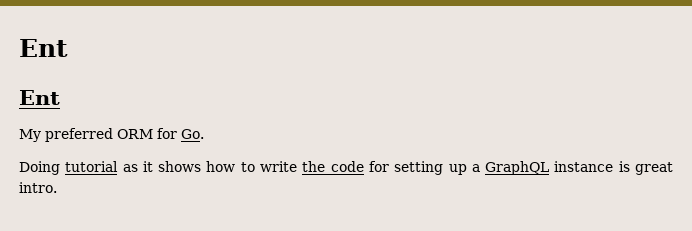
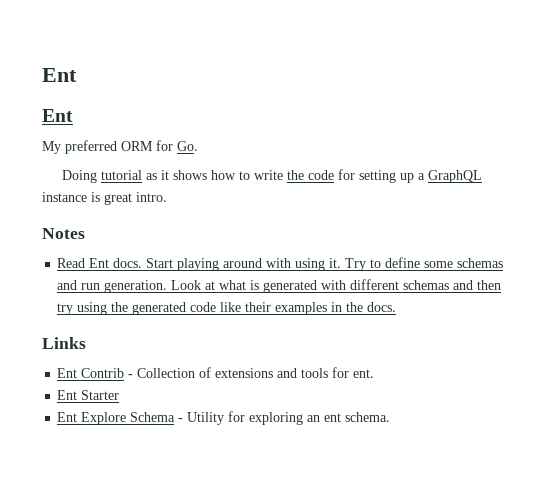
+ Notes
+ Read Ent docs. Start playing around with using it. Try to define some schemas and run generation. Look at what is generated with different schemas and then try using the generated code like their examples in the docs.
+ Links
+ Ent Contrib - Collection of extensions and tools for ent.
+ Ent Starter
+ Ent Explore Schema - Utility for exploring an ent schema.

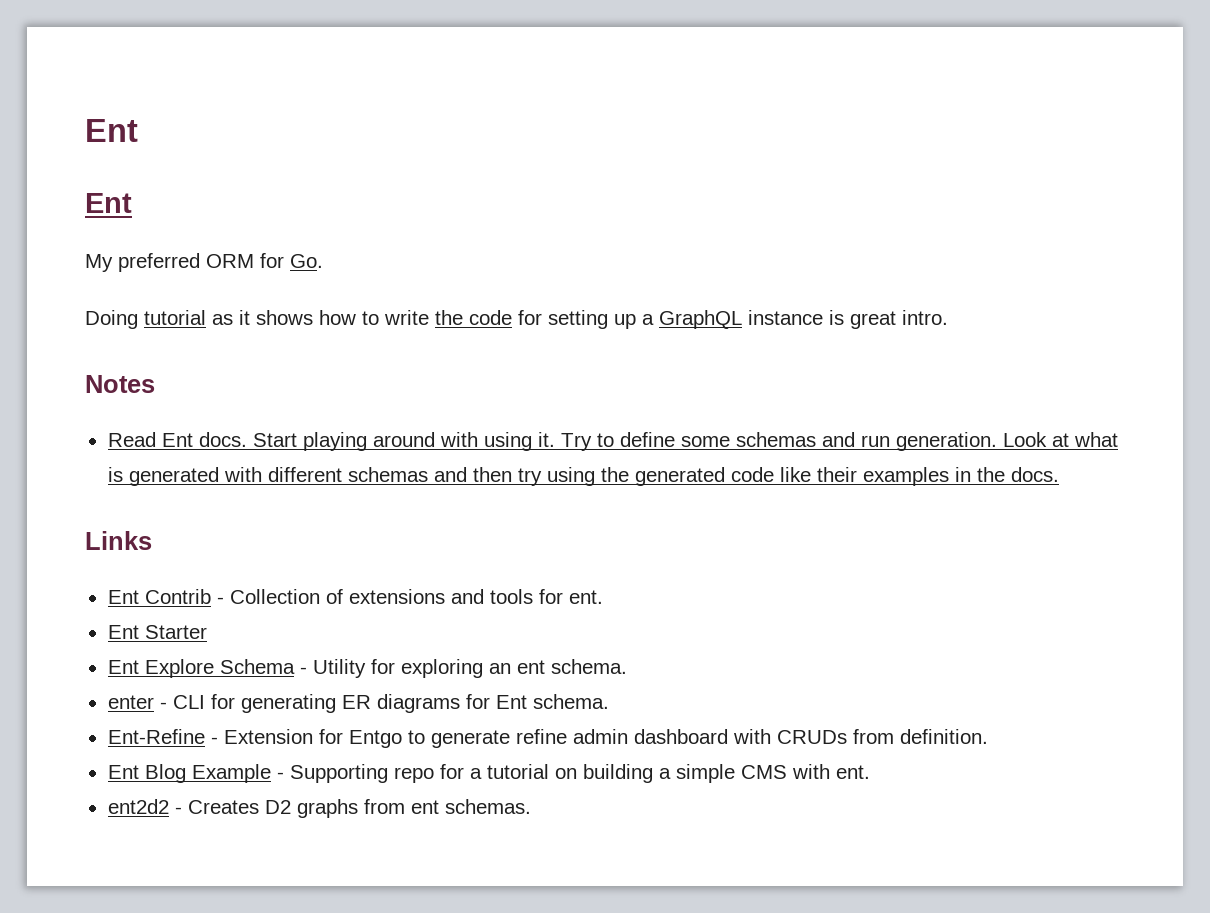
+ enter - CLI for generating ER diagrams for Ent schema.
+ Ent-Refine - Extension for Entgo to generate refine admin dashboard with CRUDs from definition.
+ Ent Blog Example - Supporting repo for a tutorial on building a simple CMS with ent.
+ ent2d2 - Creates D2 graphs from ent schemas.

